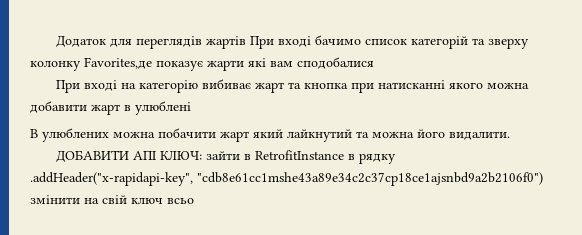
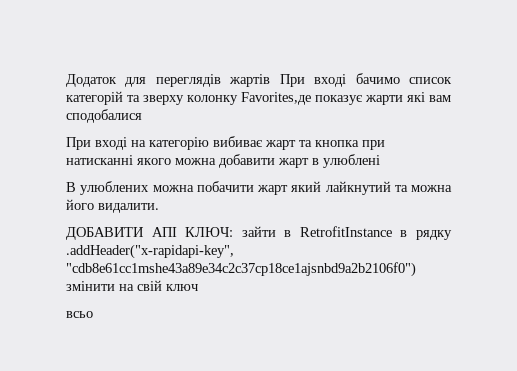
- ДОБАВИТИ АПІ КЛЮЧ: зайти в RetrofitInstance в рядку .addHeader("x-rapidapi-key", "cdb8e61cc1mshe43a89e34c2c37cp18ce1ajsnbd9a2b2106f0") змінити на свій ключ всьо
+ ДОБАВИТИ АПІ КЛЮЧ: зайти в RetrofitInstance в рядку .addHeader("x-rapidapi-key", "cdb8e61cc1mshe43a89e34c2c37cp18ce1ajsnbd9a2b2106f0") змінити на свій ключ
+ всьо

